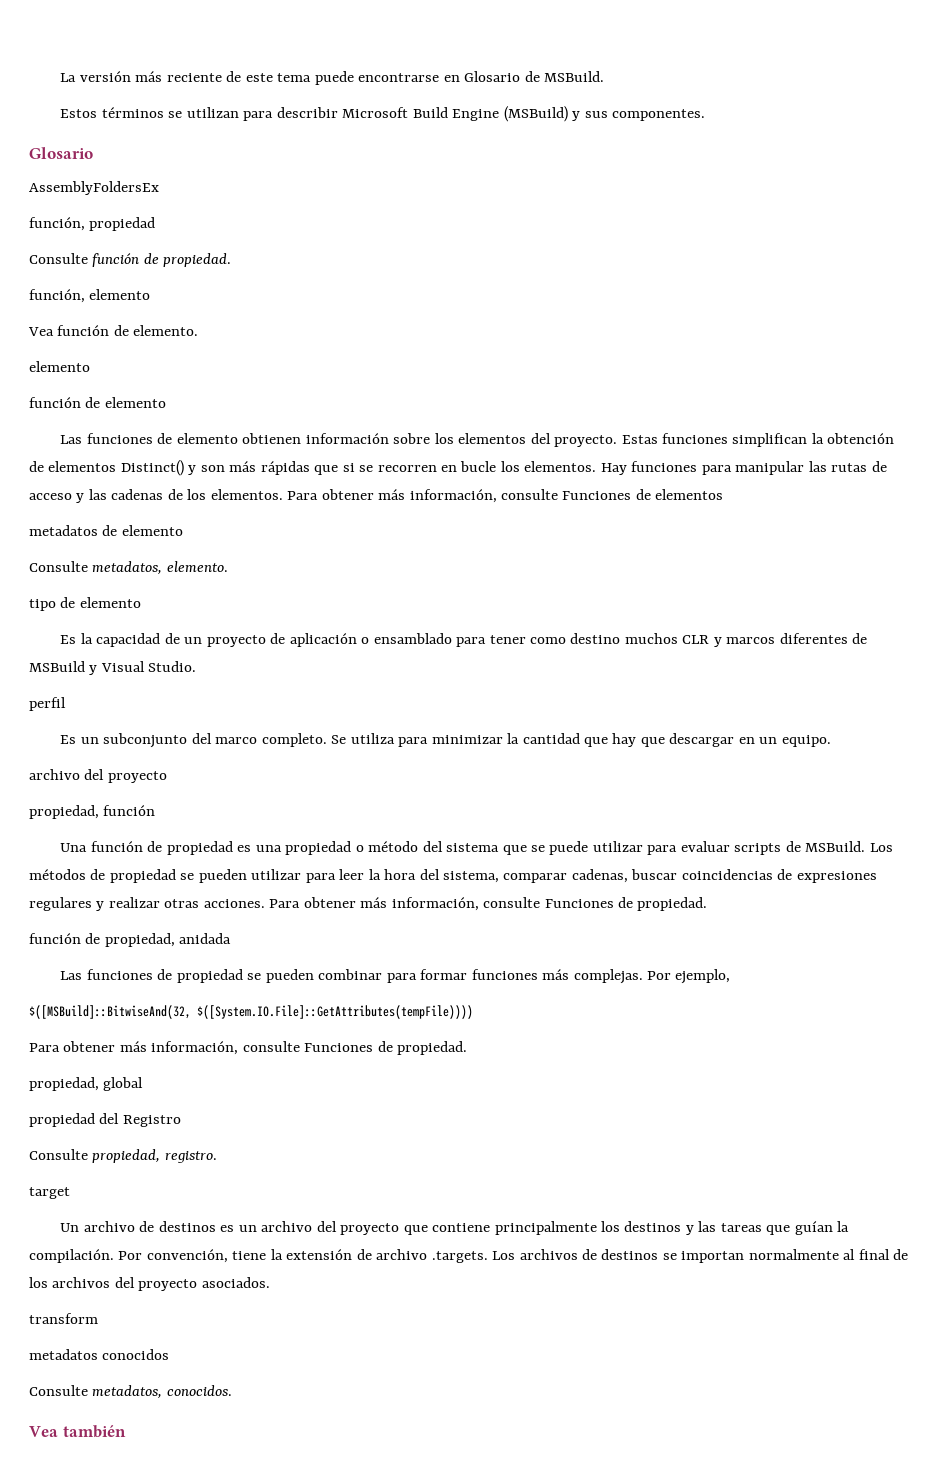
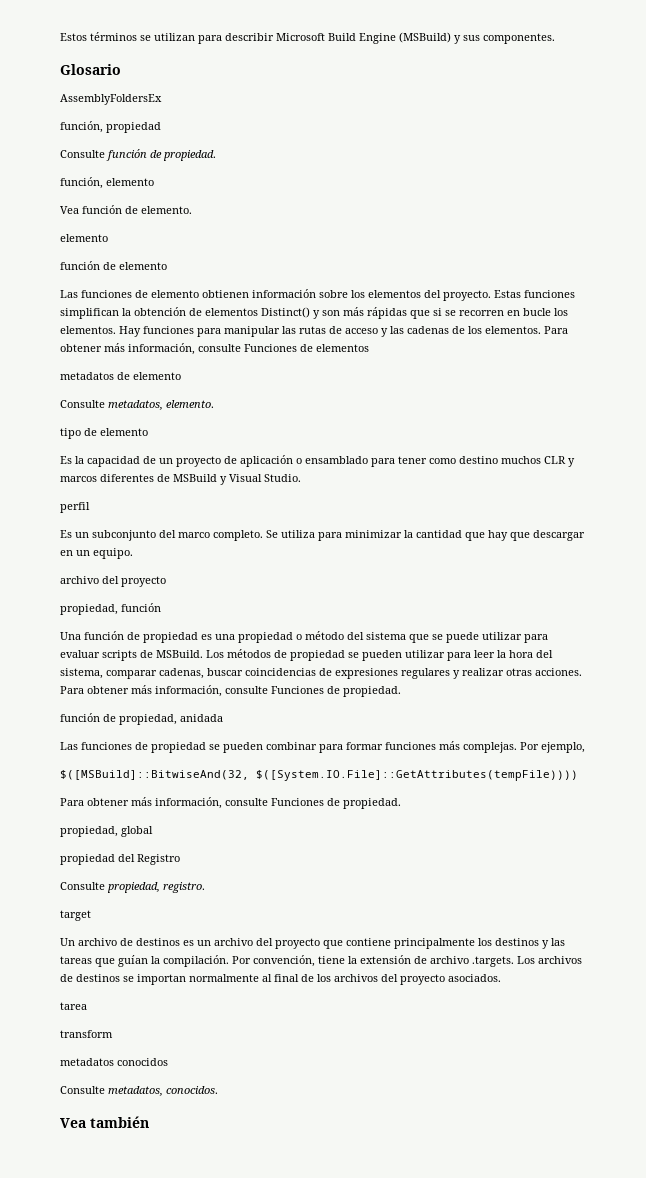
- La versión más reciente de este tema puede encontrarse en Glosario de MSBuild.
+ tarea

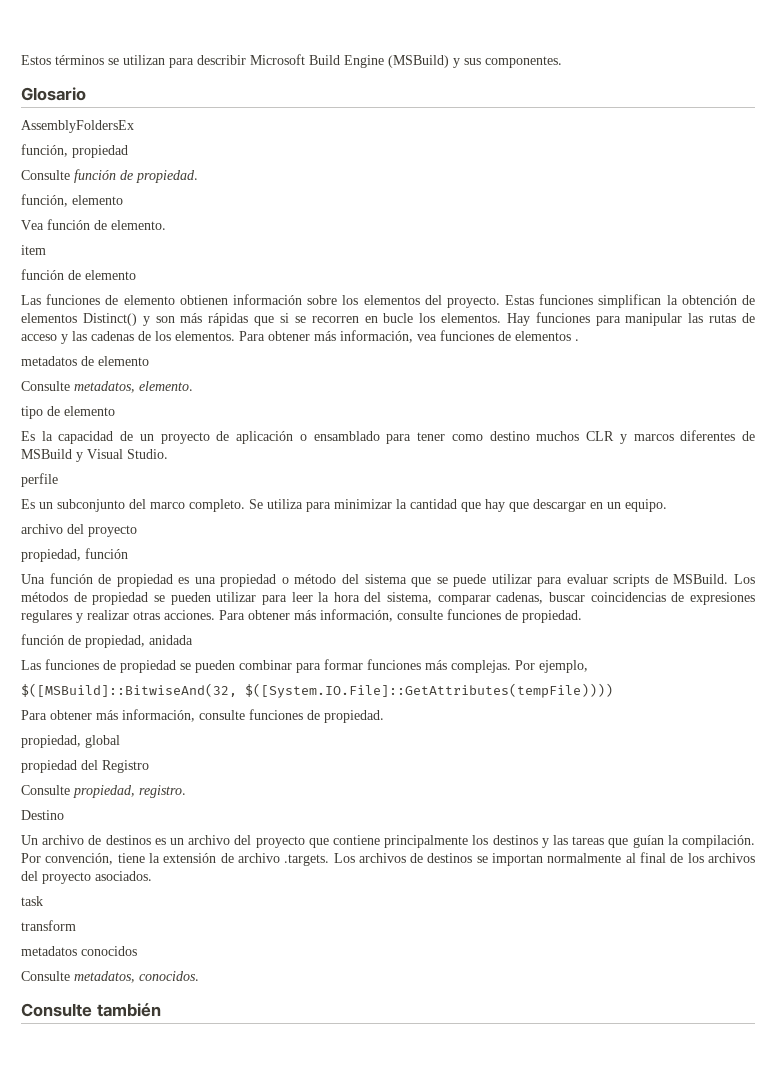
  Vea función de elemento.
- elemento
+ item
- Para obtener más información, consulte Funciones de elementos
+ Para obtener más información, vea funciones de elementos .
- perfil
+ perfile
- Los métodos de propiedad se pueden utilizar para leer la hora del sistema, comparar cadenas, buscar coincidencias de expresiones regulares y realizar otras acciones. Para obtener más información, consulte Funciones de propiedad.
+ Los métodos de propiedad se pueden utilizar para leer la hora del sistema, comparar cadenas, buscar coincidencias de expresiones regulares y realizar otras acciones. Para obtener más información, consulte funciones de propiedad.
  $([MSBuild]::BitwiseAnd(32, $([System.IO.File]::GetAttributes(tempFile))))
- Para obtener más información, consulte Funciones de propiedad.
+ Para obtener más información, consulte funciones de propiedad.
- target
+ Destino
- tarea
+ task
- Vea también
+ Consulte también

